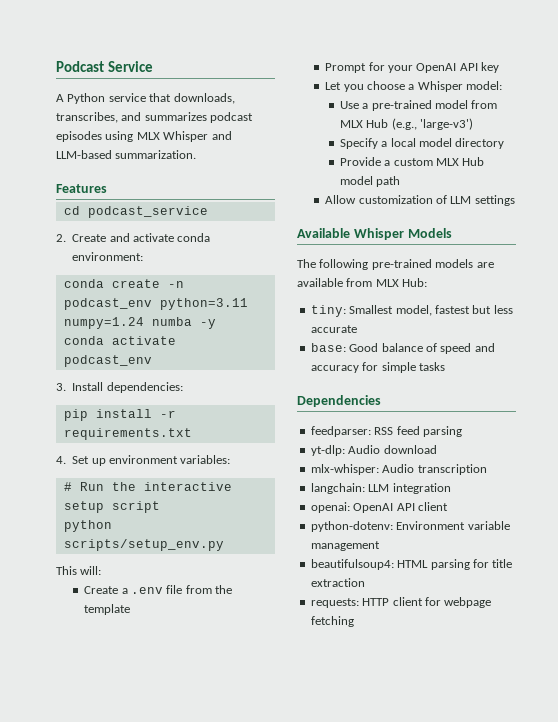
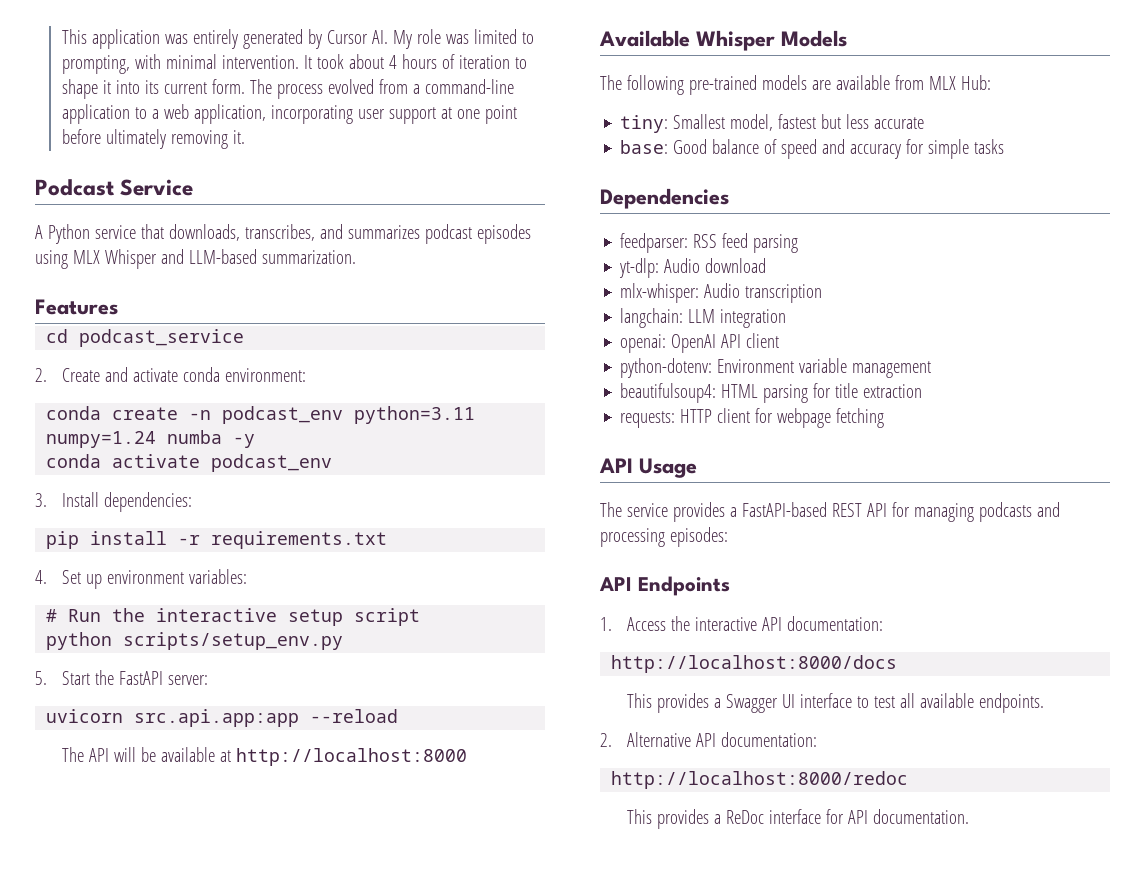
+ This application was entirely generated by Cursor AI. My role was limited to prompting, with minimal intervention. It took about 4 hours of iteration to shape it into its current form. The process evolved from a command-line application to a web application, incorporating user support at one point before ultimately removing it.
- This will:
- Create a .env file from the template
- Prompt for your OpenAI API key
- Let you choose a Whisper model:
- Use a pre-trained model from MLX Hub (e.g., 'large-v3')
- Specify a local model directory
- Provide a custom MLX Hub model path
- Allow customization of LLM settings
+ 5. Start the FastAPI server:
+ uvicorn src.api.app:app --reload
+ The API will be available at http://localhost:8000
+ API Usage
+ The service provides a FastAPI-based REST API for managing podcasts and processing episodes:
+ API Endpoints
+ 1. Access the interactive API documentation:
+ http://localhost:8000/docs
+ This provides a Swagger UI interface to test all available endpoints.
+ 2. Alternative API documentation:
+ http://localhost:8000/redoc
+ This provides a ReDoc interface for API documentation.

